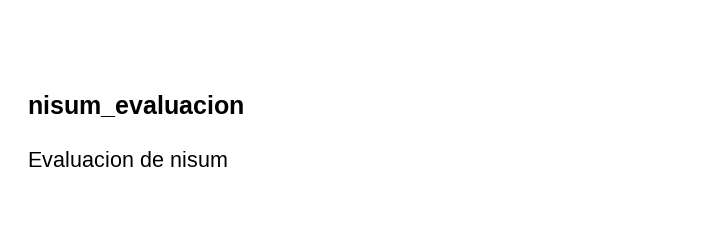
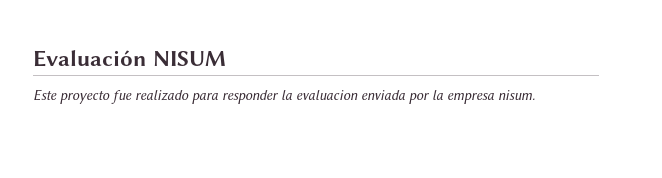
- nisum_evaluacion
- Evaluacion de nisum
+ Evaluación NISUM
+ Este proyecto fue realizado para responder la evaluacion enviada por la empresa nisum.

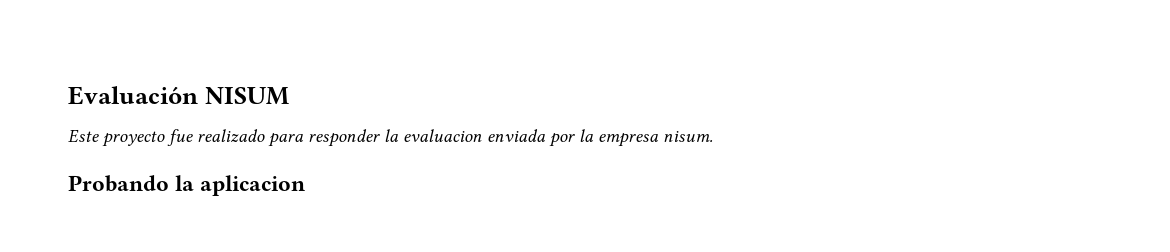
+ Probando la aplicacion

